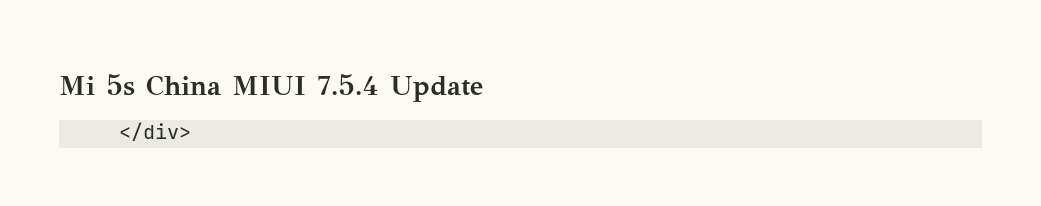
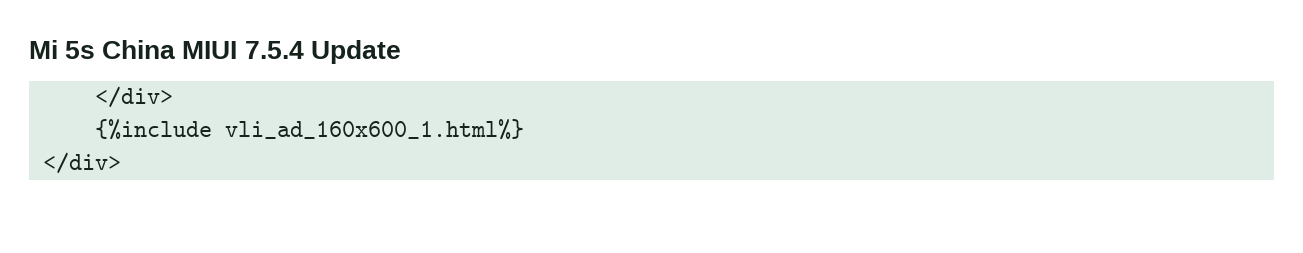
+ {%include vli_ad_160x600_1.html%}
+ </div>

